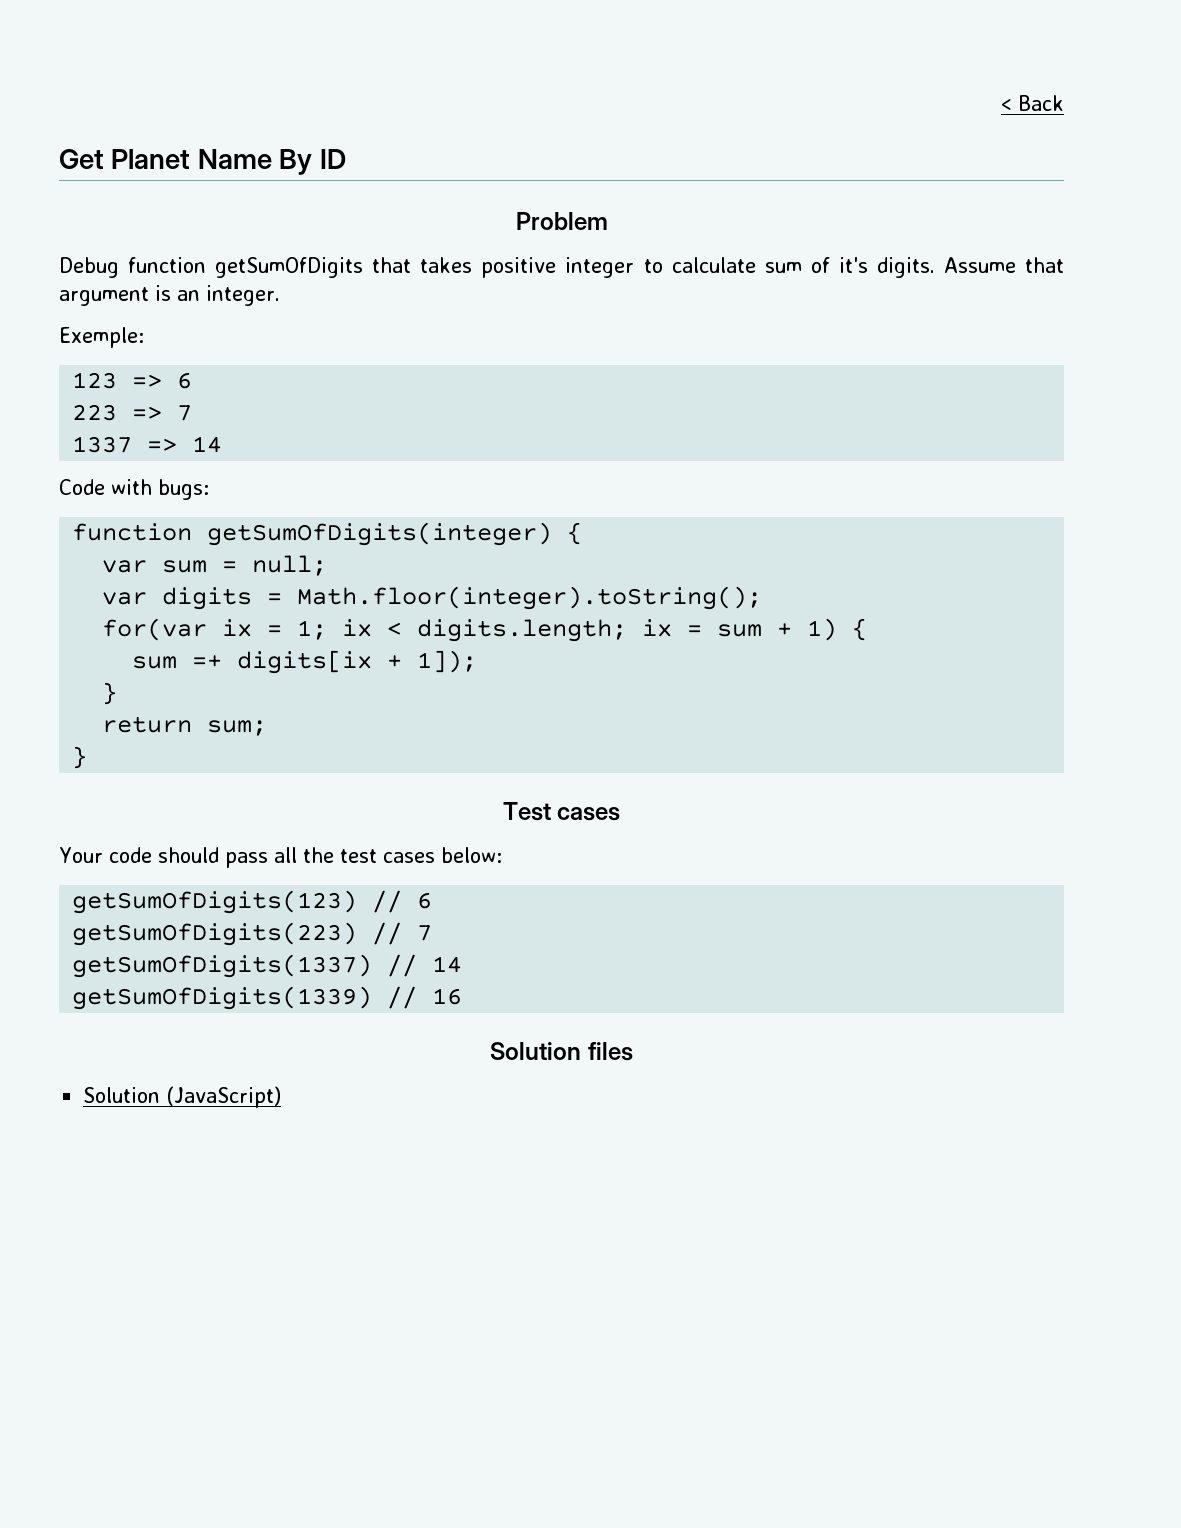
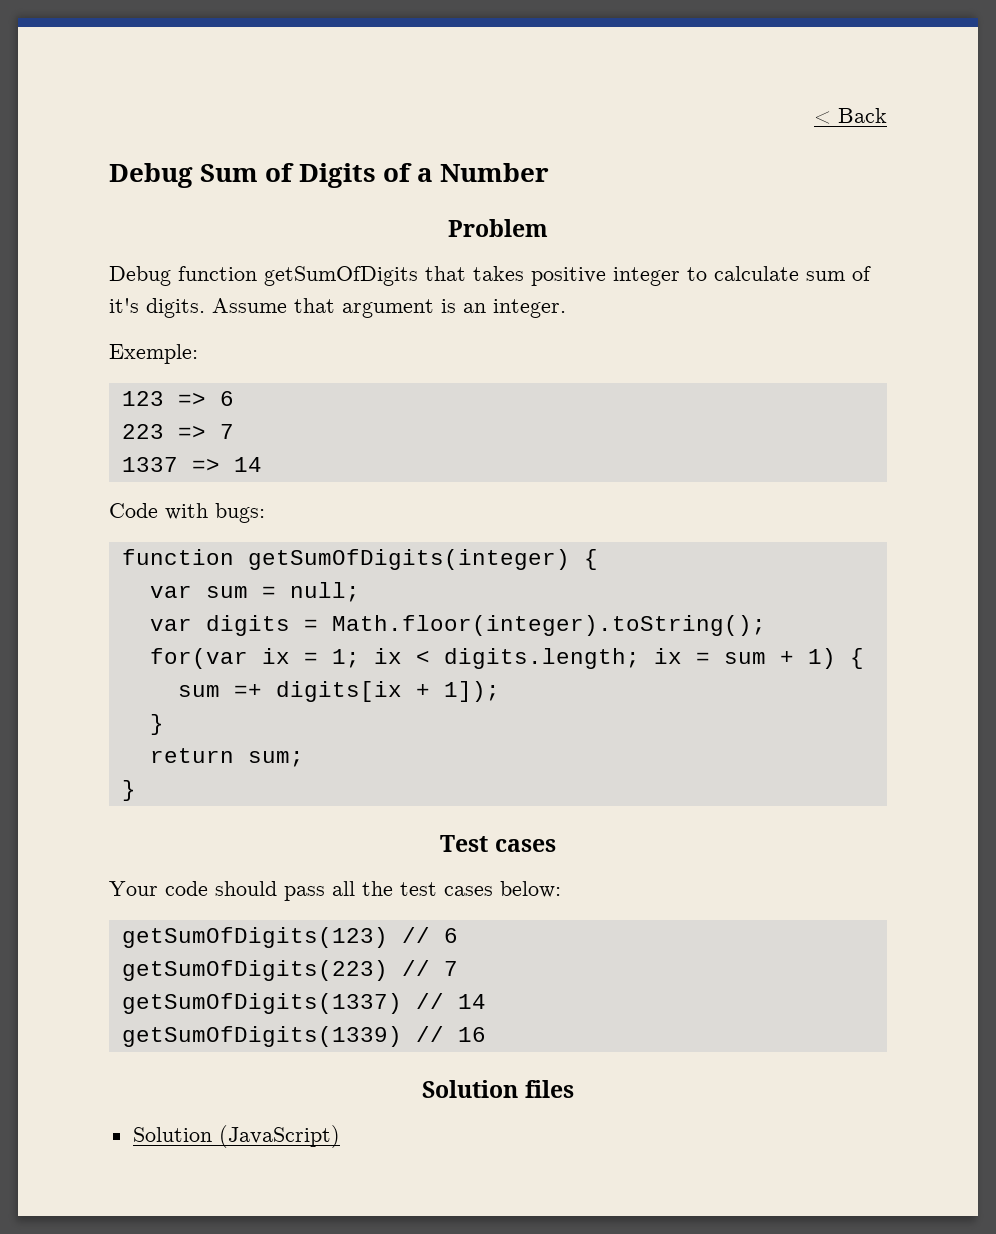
- Get Planet Name By ID
+ Debug Sum of Digits of a Number

